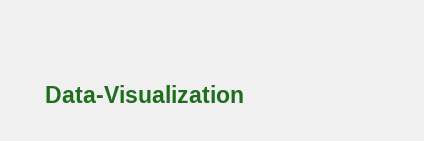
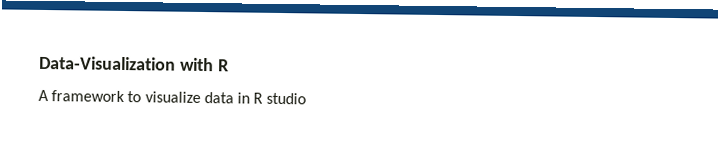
- Data-Visualization
+ Data-Visualization with R
+ A framework to visualize data in R studio

